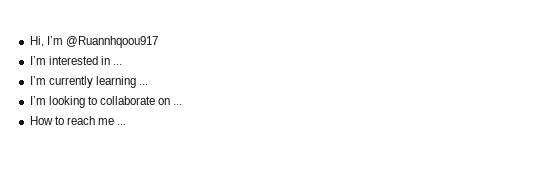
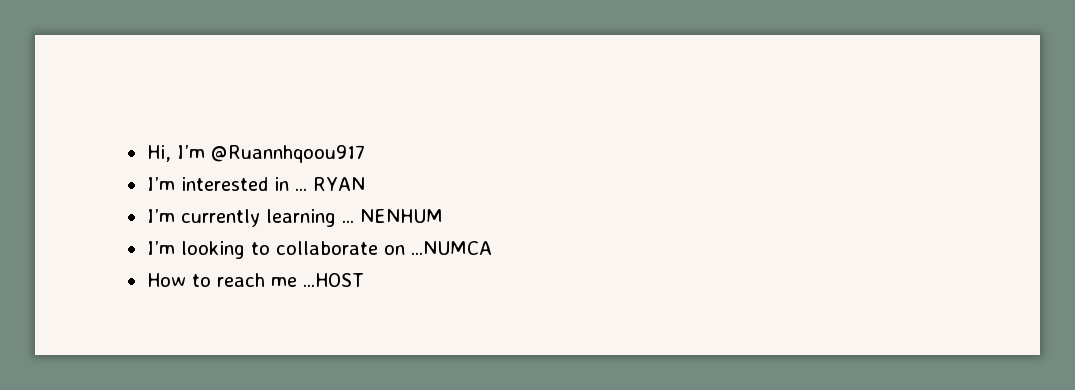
+ RYAN
+ NENHUM
- I’m looking to collaborate on ...
+ I’m looking to collaborate on ...NUMCA
- How to reach me ...
+ How to reach me ...HOST

